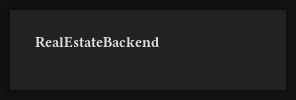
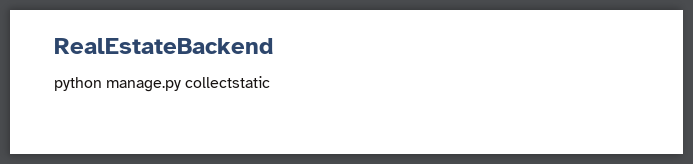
+ python manage.py collectstatic

